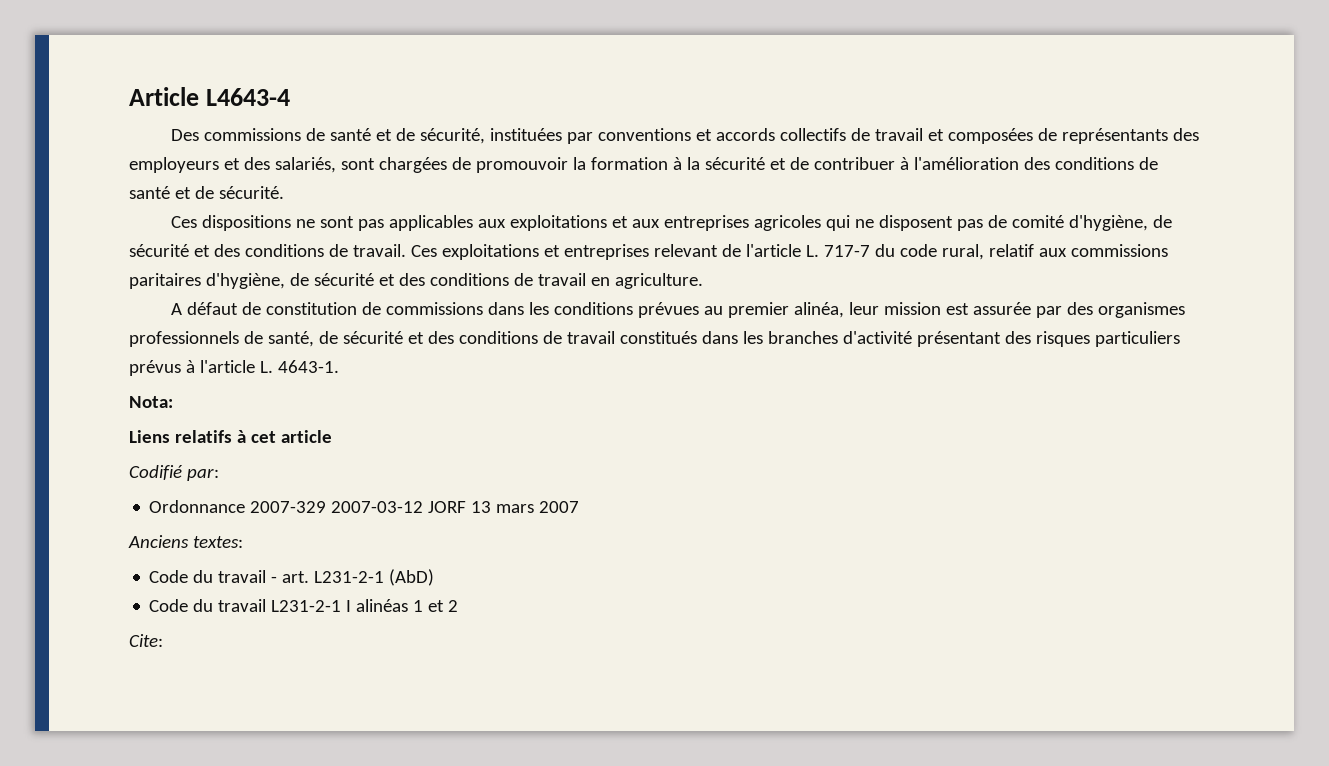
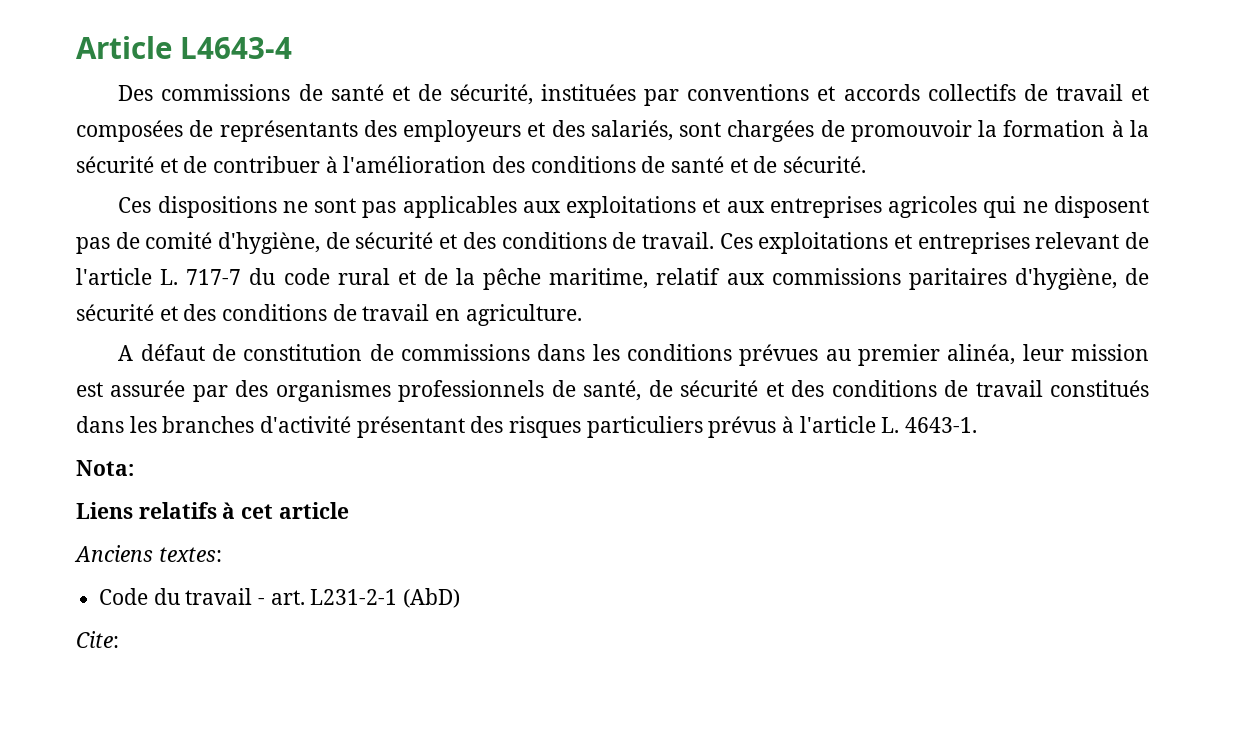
- Ces exploitations et entreprises relevant de l'article L. 717-7 du code rural, relatif aux commissions paritaires d'hygiène, de sécurité et des conditions de travail en agriculture.
+ Ces exploitations et entreprises relevant de l'article L. 717-7 du code rural et de la pêche maritime, relatif aux commissions paritaires d'hygiène, de sécurité et des conditions de travail en agriculture.
- Codifié par:
- Ordonnance 2007-329 2007-03-12 JORF 13 mars 2007
- Code du travail L231-2-1 I alinéas 1 et 2

